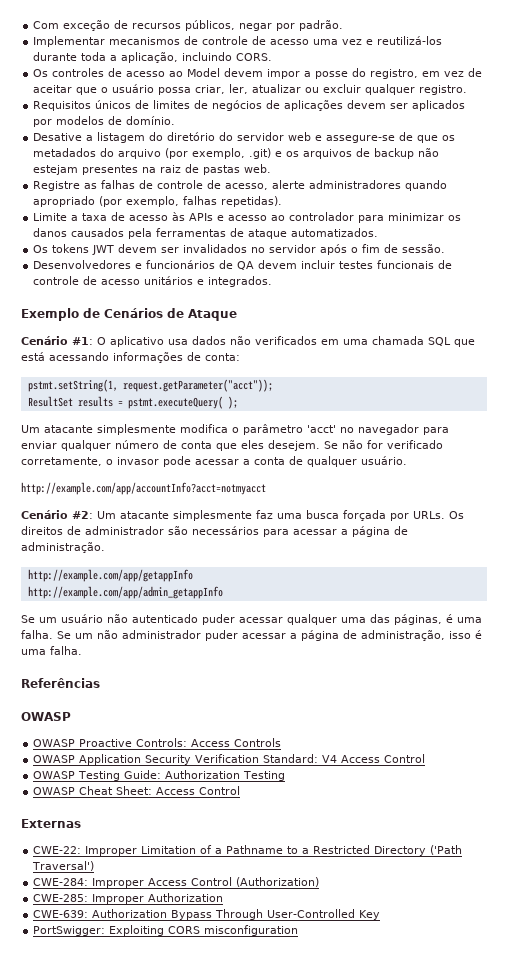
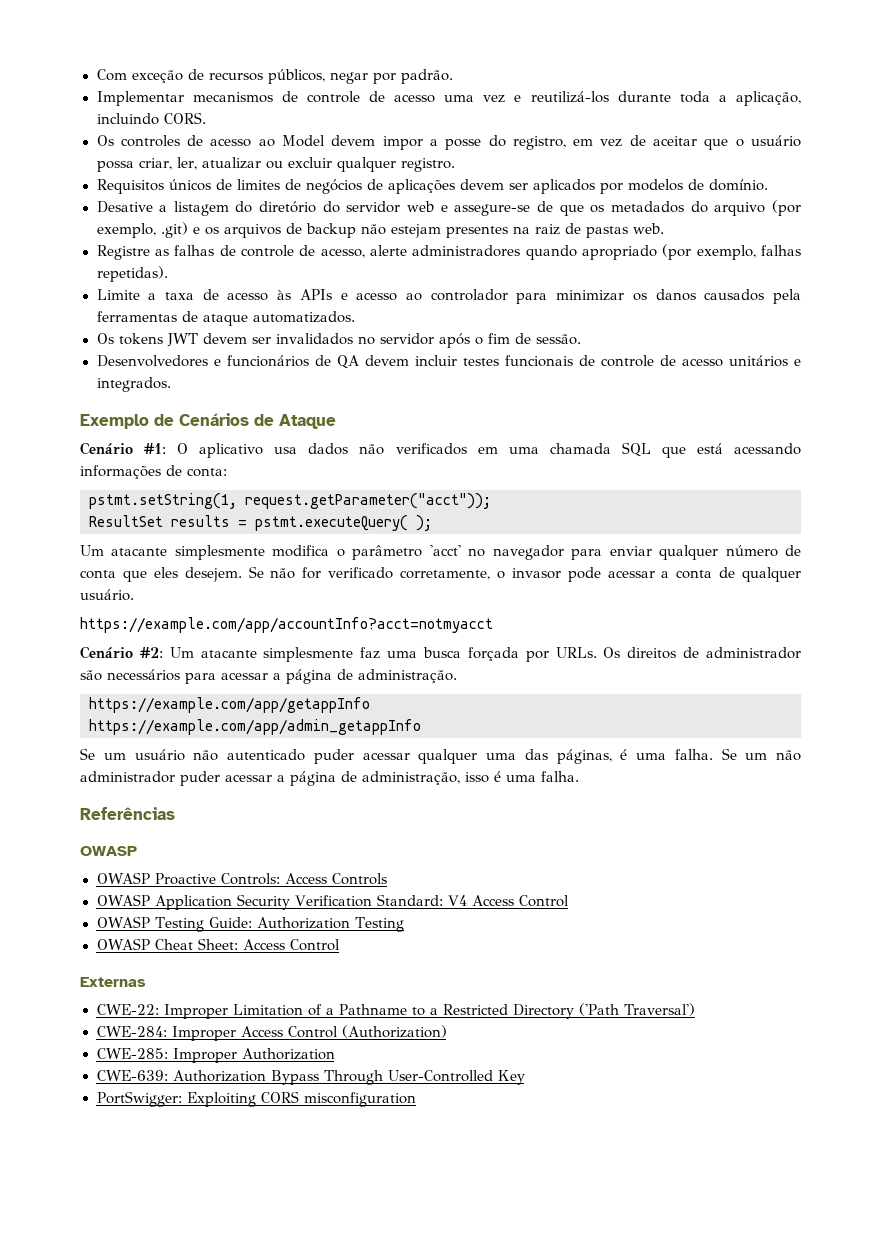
- http://example.com/app/accountInfo?acct=notmyacct
+ https://example.com/app/accountInfo?acct=notmyacct
- http://example.com/app/getappInfo
- http://example.com/app/admin_getappInfo
+ https://example.com/app/getappInfo
+ https://example.com/app/admin_getappInfo

